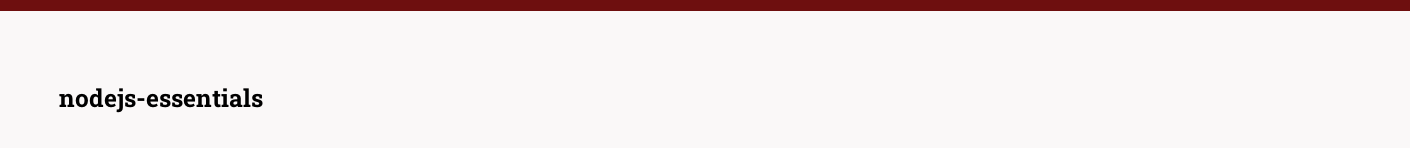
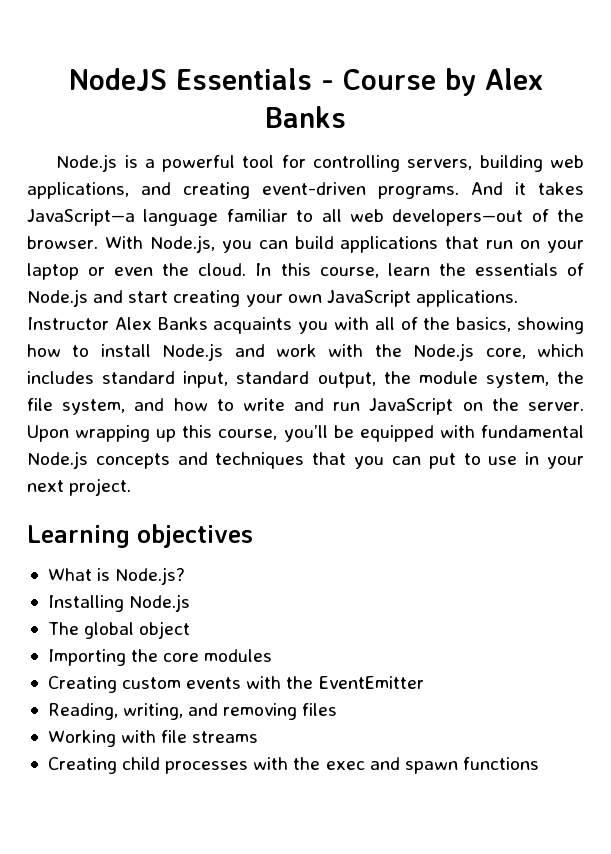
- nodejs-essentials
+ NodeJS Essentials - Course by Alex Banks
+ Node.js is a powerful tool for controlling servers, building web applications, and creating event-driven programs. And it takes JavaScript—a language familiar to all web developers—out of the browser. With Node.js, you can build applications that run on your laptop or even the cloud. In this course, learn the essentials of Node.js and start creating your own JavaScript applications. Instructor Alex Banks acquaints you with all of the basics, showing how to install Node.js and work with the Node.js core, which includes standard input, standard output, the module system, the file system, and how to write and run JavaScript on the server. Upon wrapping up this course, you’ll be equipped with fundamental Node.js concepts and techniques that you can put to use in your next project.
+ Learning objectives
+ What is Node.js?
+ Installing Node.js
+ The global object
+ Importing the core modules
+ Creating custom events with the EventEmitter
+ Reading, writing, and removing files
+ Working with file streams
+ Creating child processes with the exec and spawn functions

